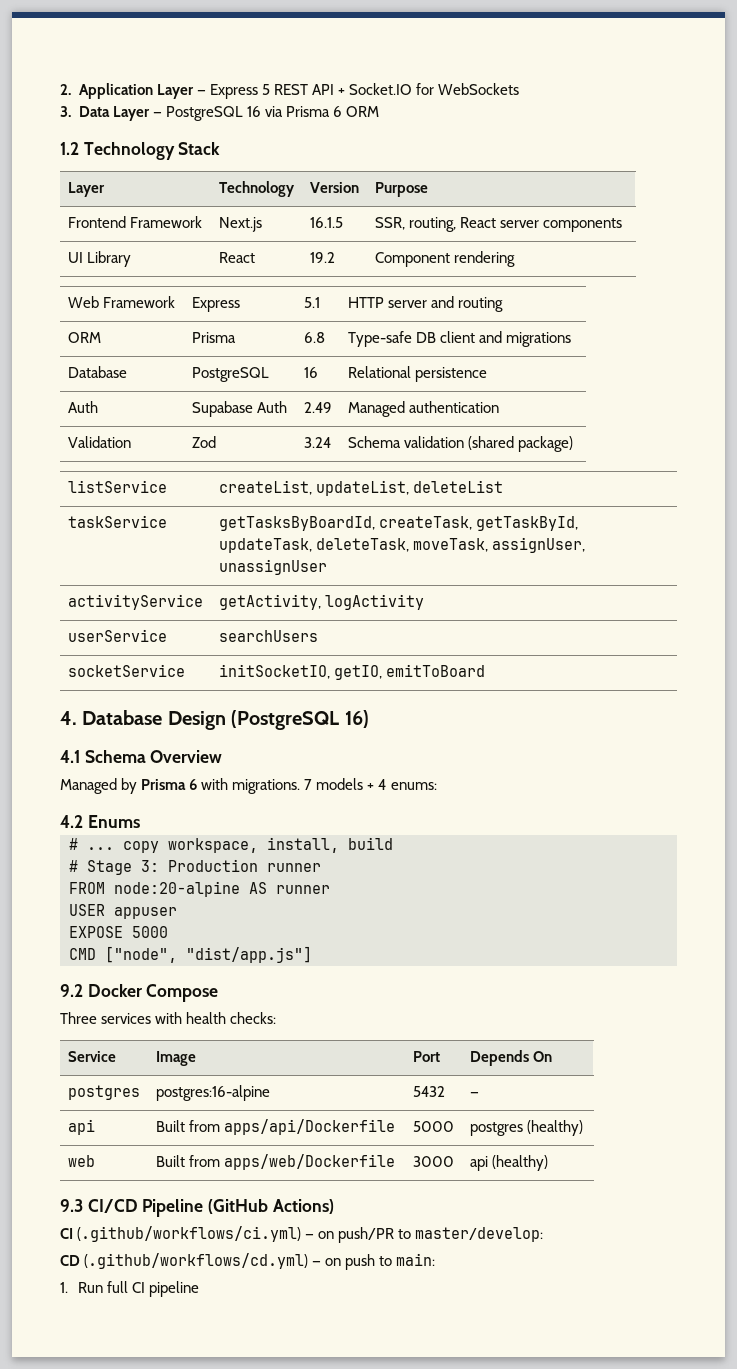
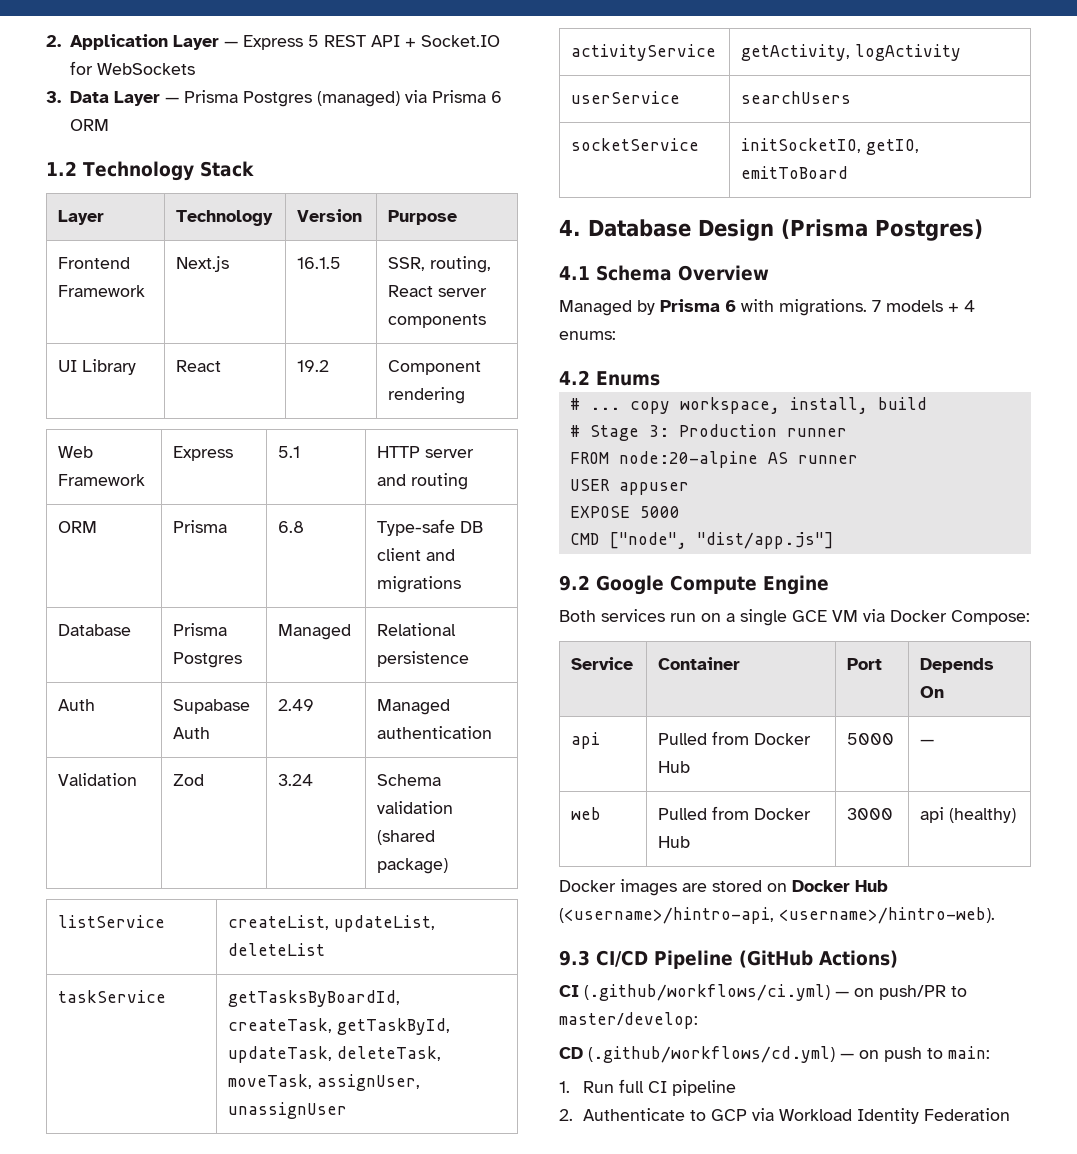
- 3. Data Layer — PostgreSQL 16 via Prisma 6 ORM
+ 3. Data Layer — Prisma Postgres (managed) via Prisma 6 ORM
- Database | PostgreSQL | 16 | Relational persistence
+ Database | Prisma Postgres | Managed | Relational persistence
- 4. Database Design (PostgreSQL 16)
+ 4. Database Design (Prisma Postgres)
- 9.2 Docker Compose
- Three services with health checks:
+ 9.2 Google Compute Engine
+ Both services run on a single GCE VM via Docker Compose:
- Service | Image | Port | Depends On
+ Service | Container | Port | Depends On
- postgres | postgres:16-alpine | 5432 | —
- api | Built from apps/api/Dockerfile | 5000 | postgres (healthy)
- web | Built from apps/web/Dockerfile | 3000 | api (healthy)
+ api | Pulled from Docker Hub | 5000 | —
+ web | Pulled from Docker Hub | 3000 | api (healthy)
+ Docker images are stored on Docker Hub (<username>/hintro-api, <username>/hintro-web).
+ 2. Authenticate to GCP via Workload Identity Federation

